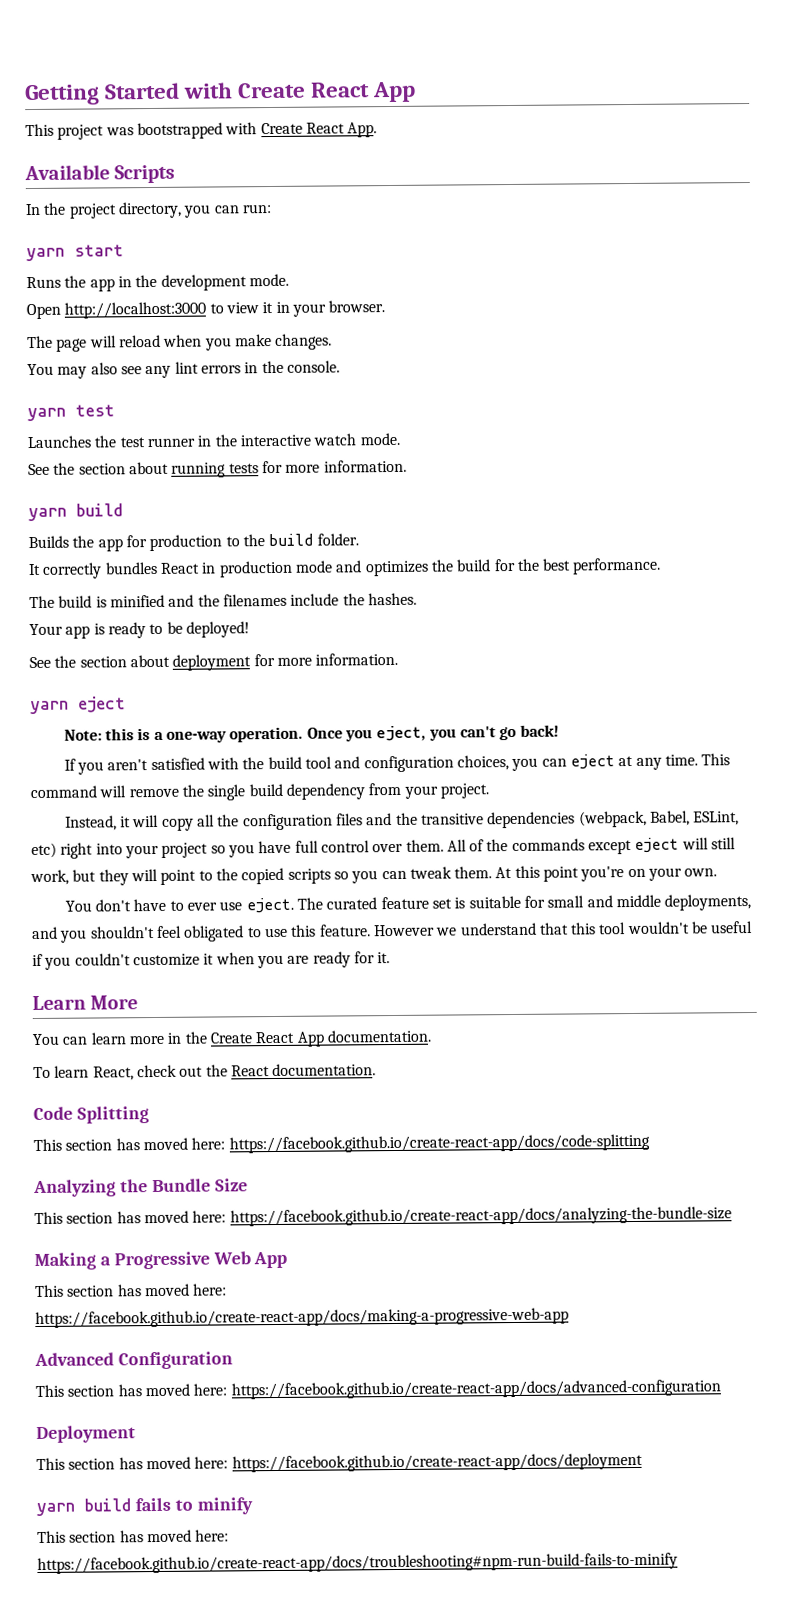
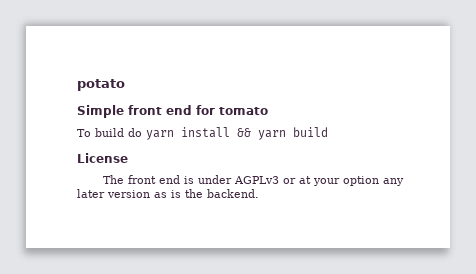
- Getting Started with Create React App
- This project was bootstrapped with Create React App.
- Available Scripts
- In the project directory, you can run:
- yarn start
- Runs the app in the development mode.
- Open http://localhost:3000 to view it in your browser.
- The page will reload when you make changes.
- You may also see any lint errors in the console.
- yarn test
- Launches the test runner in the interactive watch mode.
- See the section about running tests for more information.
- yarn build
- Builds the app for production to the build folder.
- It correctly bundles React in production mode and optimizes the build for the best performance.
- The build is minified and the filenames include the hashes.
- Your app is ready to be deployed!
- See the section about deployment for more information.
- yarn eject
- Note: this is a one-way operation. Once you eject, you can't go back!
- If you aren't satisfied with the build tool and configuration choices, you can eject at any time. This command will remove the single build dependency from your project.
- Instead, it will copy all the configuration files and the transitive dependencies (webpack, Babel, ESLint, etc) right into your project so you have full control over them. All of the commands except eject will still work, but they will point to the copied scripts so you can tweak them. At this point you're on your own.
- You don't have to ever use eject. The curated feature set is suitable for small and middle deployments, and you shouldn't feel obligated to use this feature. However we understand that this tool wouldn't be useful if you couldn't customize it when you are ready for it.
- Learn More
- You can learn more in the Create React App documentation.
- To learn React, check out the React documentation.
- Code Splitting
- This section has moved here: https://facebook.github.io/create-react-app/docs/code-splitting
- Analyzing the Bundle Size
- This section has moved here: https://facebook.github.io/create-react-app/docs/analyzing-the-bundle-size
- Making a Progressive Web App
- This section has moved here: https://facebook.github.io/create-react-app/docs/making-a-progressive-web-app
- Advanced Configuration
- This section has moved here: https://facebook.github.io/create-react-app/docs/advanced-configuration
- Deployment
- This section has moved here: https://facebook.github.io/create-react-app/docs/deployment
- yarn build fails to minify
- This section has moved here: https://facebook.github.io/create-react-app/docs/troubleshooting#npm-run-build-fails-to-minify
+ potato
+ Simple front end for tomato
+ To build do yarn install && yarn build
+ License
+ The front end is under AGPLv3 or at your option any later version as is the backend.

